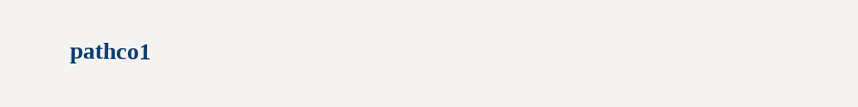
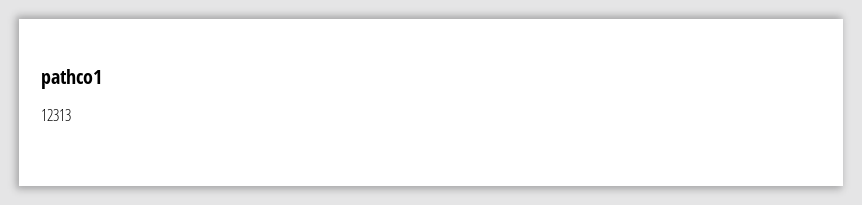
+ 12313

